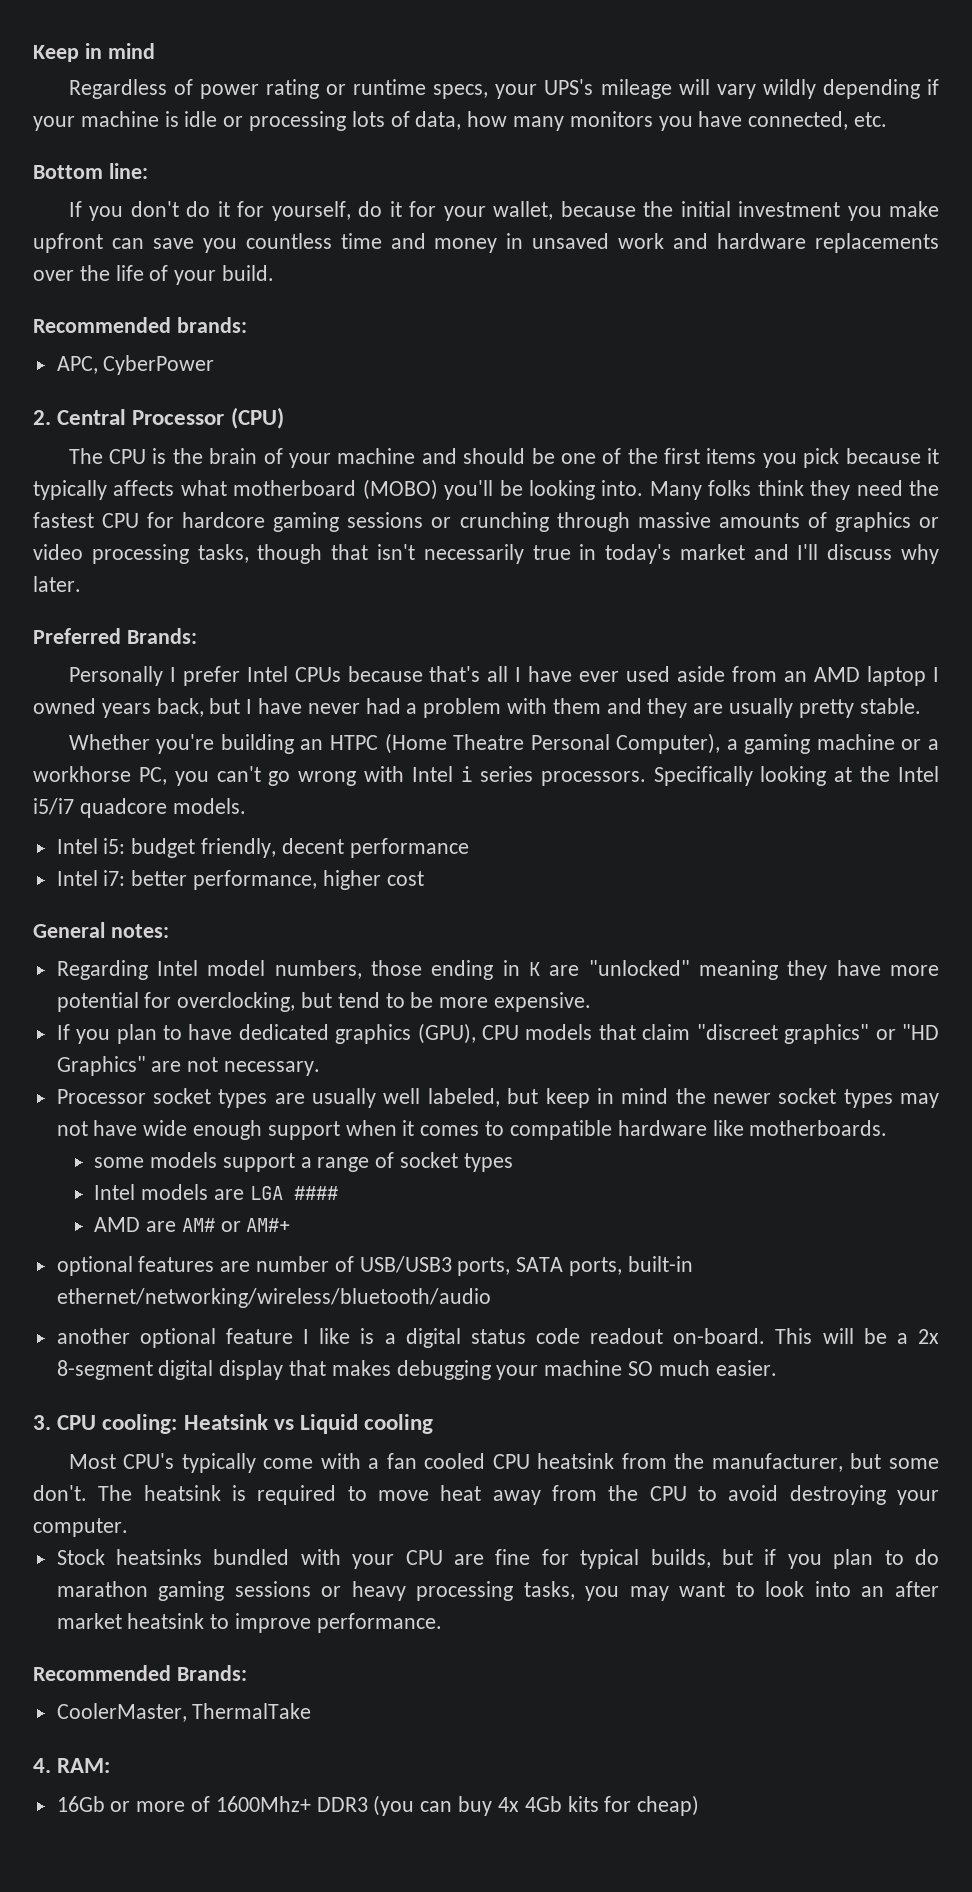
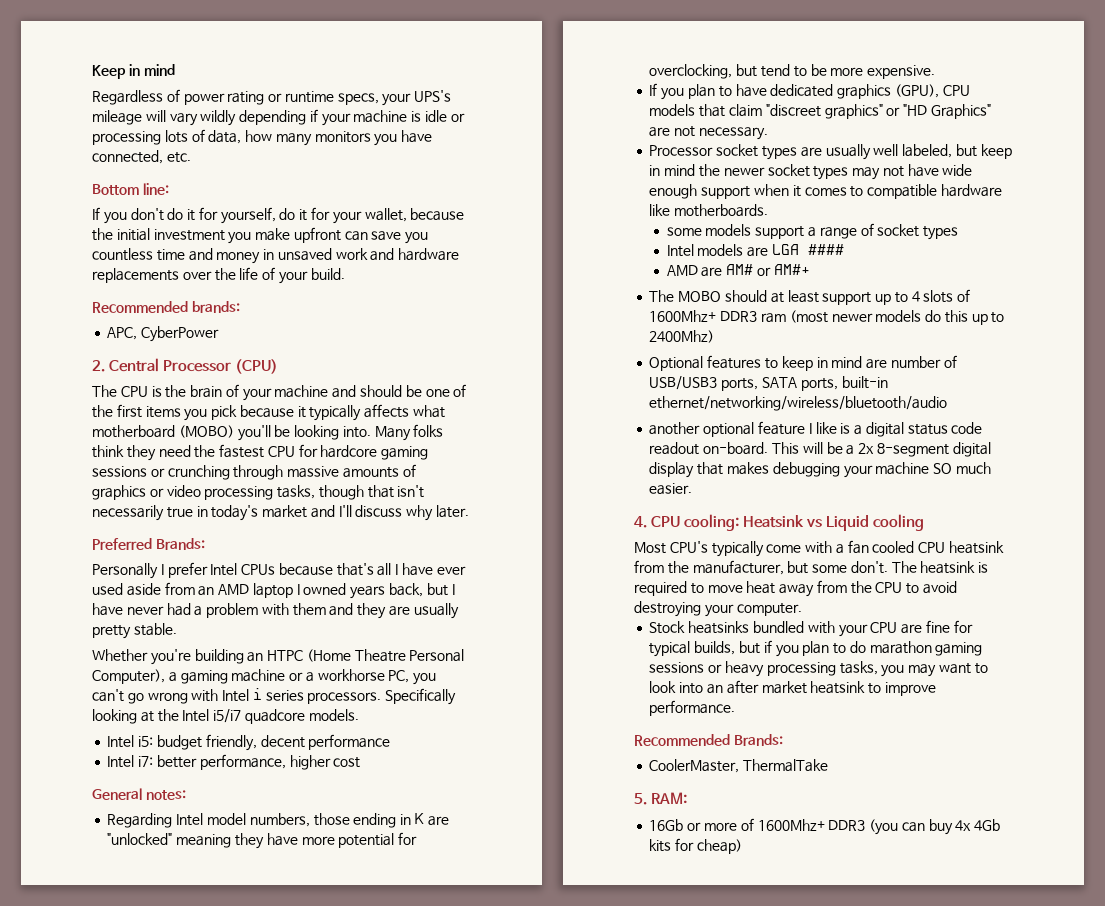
- optional features are number of USB/USB3 ports, SATA ports, built-in ethernet/networking/wireless/bluetooth/audio
+ The MOBO should at least support up to 4 slots of 1600Mhz+ DDR3 ram (most newer models do this up to 2400Mhz)
+ Optional features to keep in mind are number of USB/USB3 ports, SATA ports, built-in ethernet/networking/wireless/bluetooth/audio
- 3. CPU cooling: Heatsink vs Liquid cooling
+ 4. CPU cooling: Heatsink vs Liquid cooling
- 4. RAM:
+ 5. RAM:

